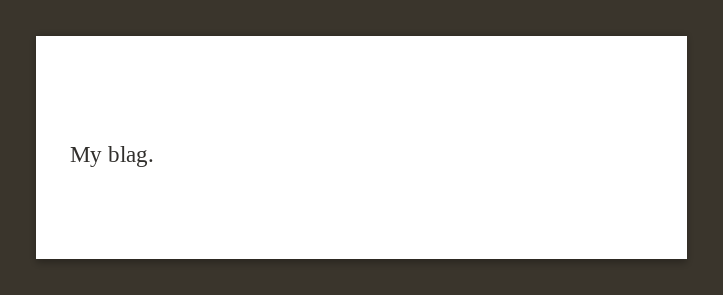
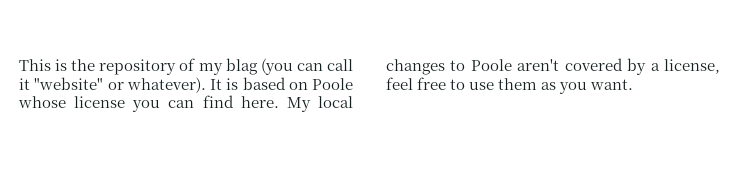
- My blag.
+ This is the repository of my blag (you can call it "website" or whatever). It is based on Poole whose license you can find here. My local changes to Poole aren't covered by a license, feel free to use them as you want.

